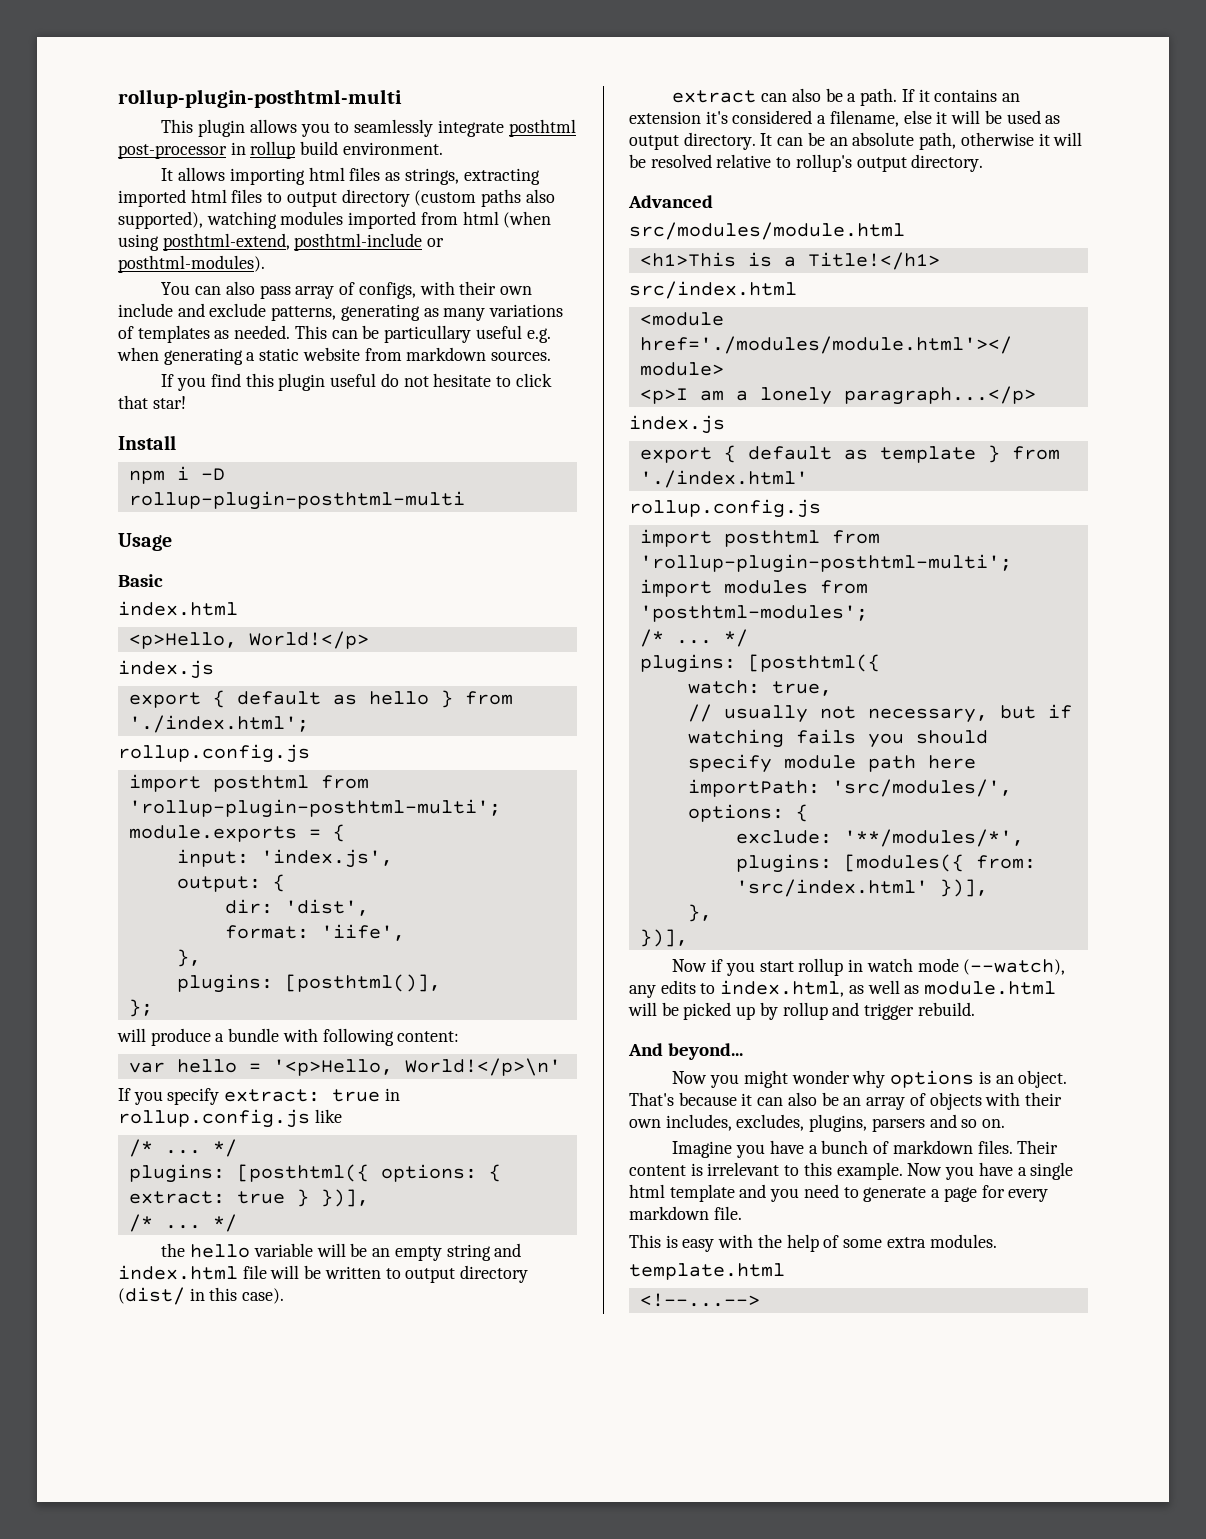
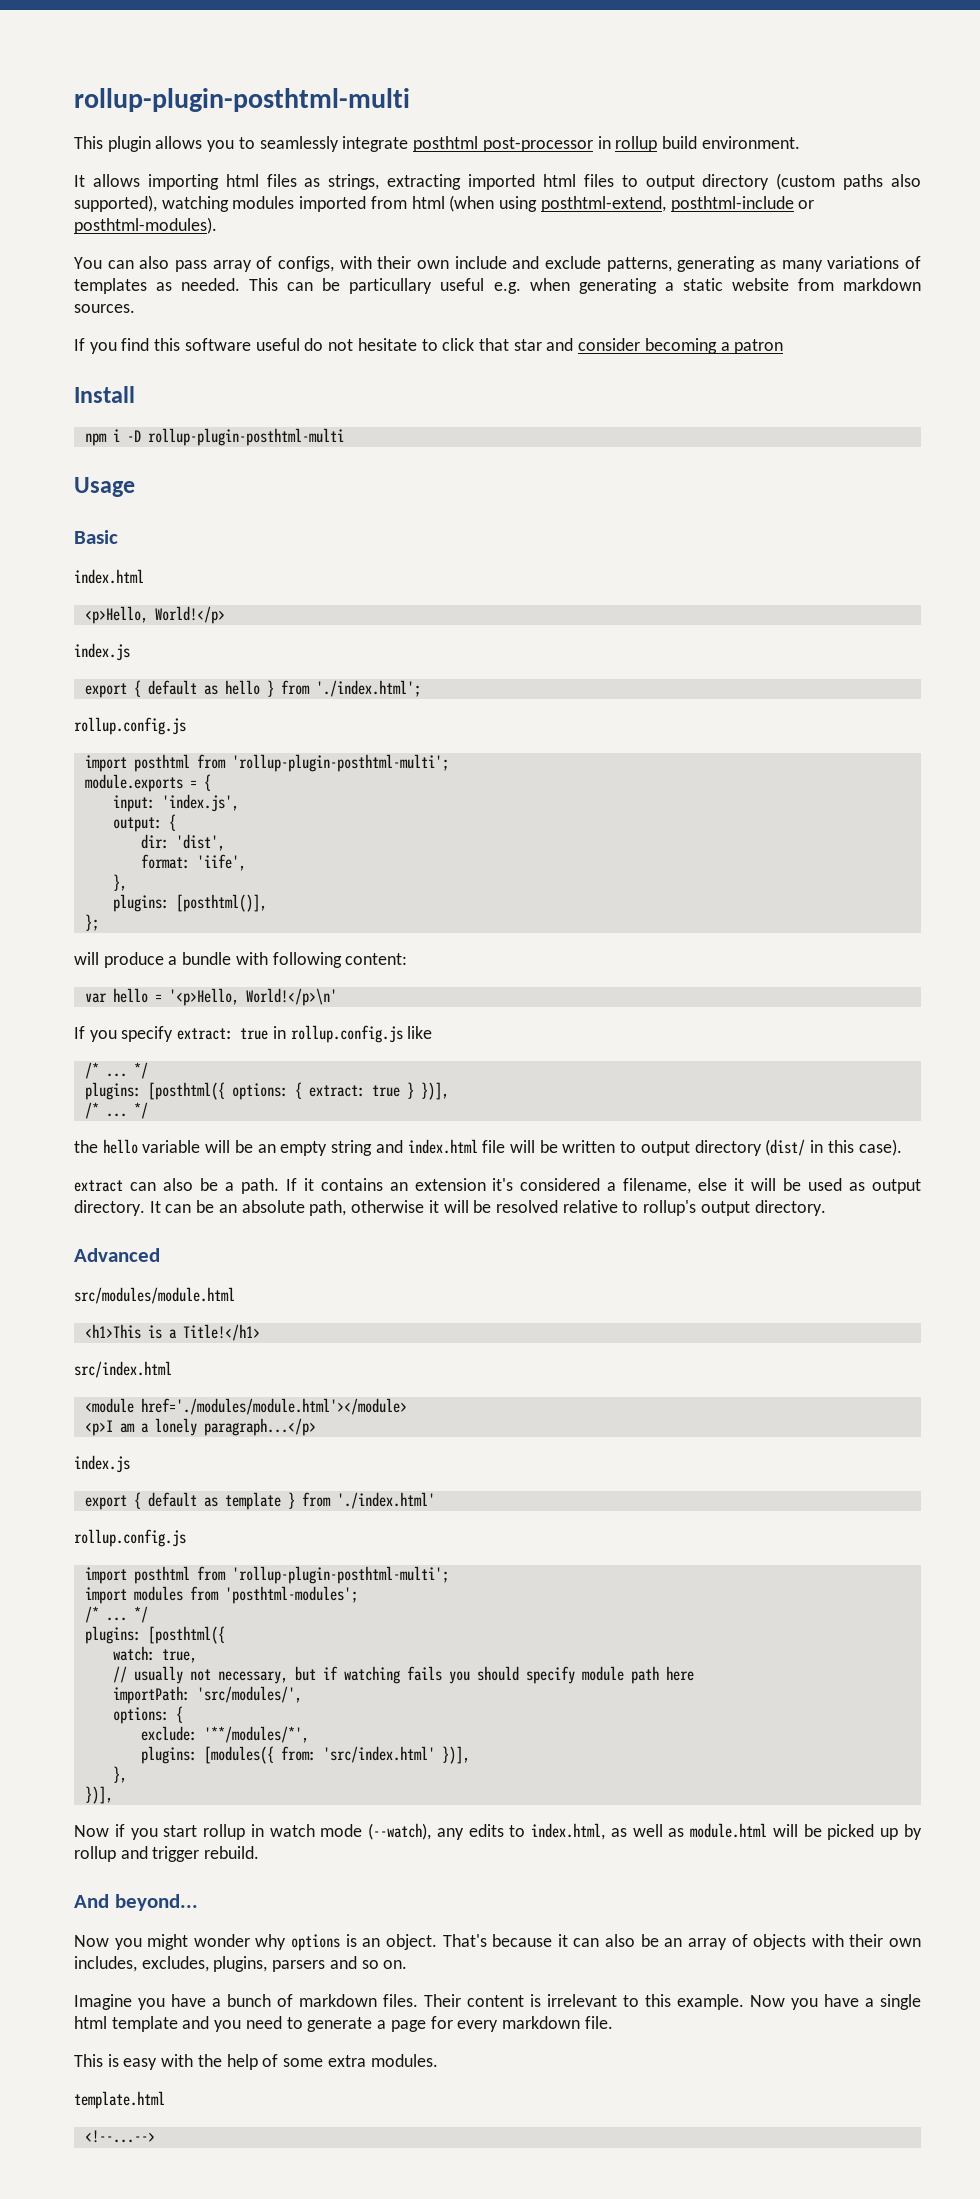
- If you find this plugin useful do not hesitate to click that star!
+ If you find this software useful do not hesitate to click that star and consider becoming a patron

